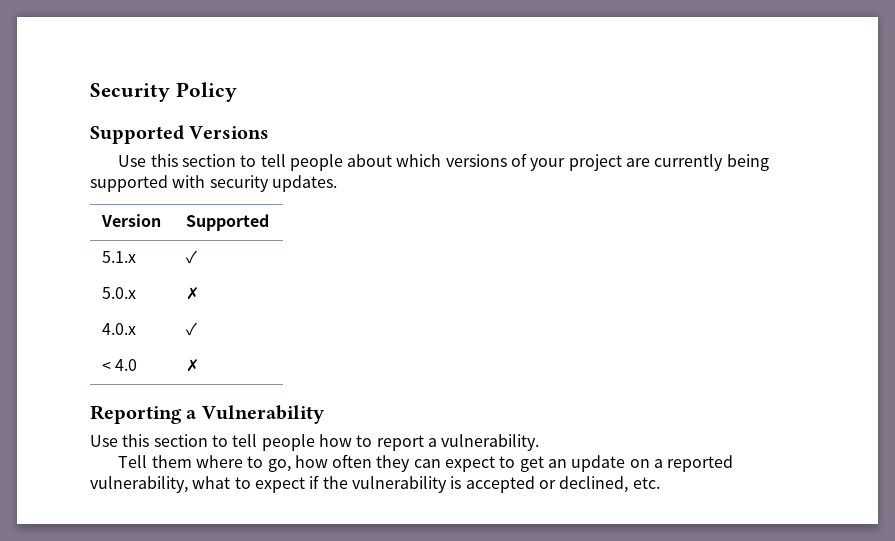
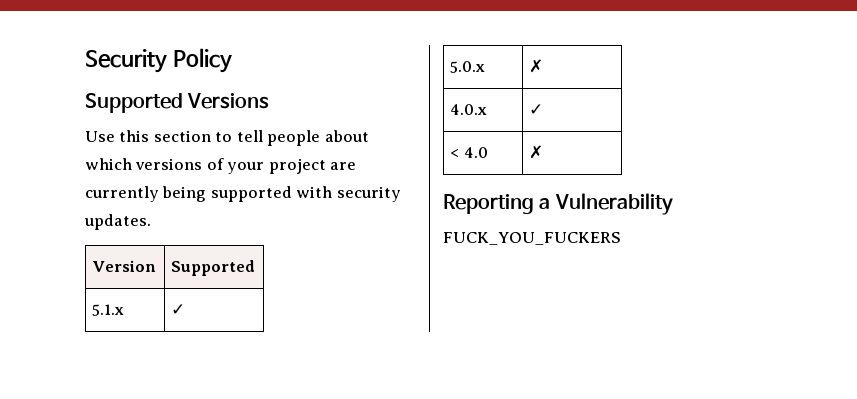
- Use this section to tell people how to report a vulnerability.
- Tell them where to go, how often they can expect to get an update on a reported vulnerability, what to expect if the vulnerability is accepted or declined, etc.
+ FUCK_YOU_FUCKERS

